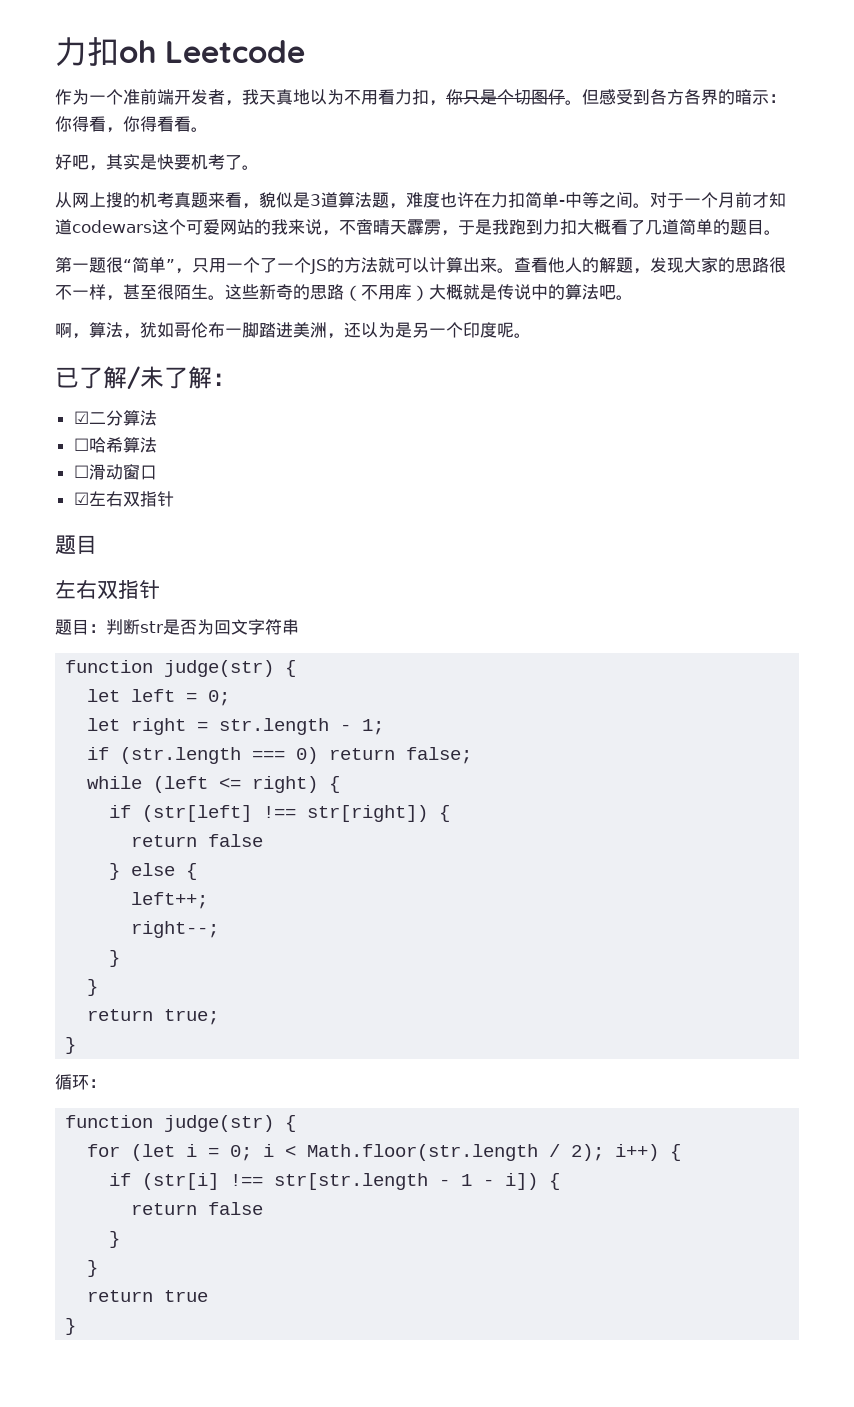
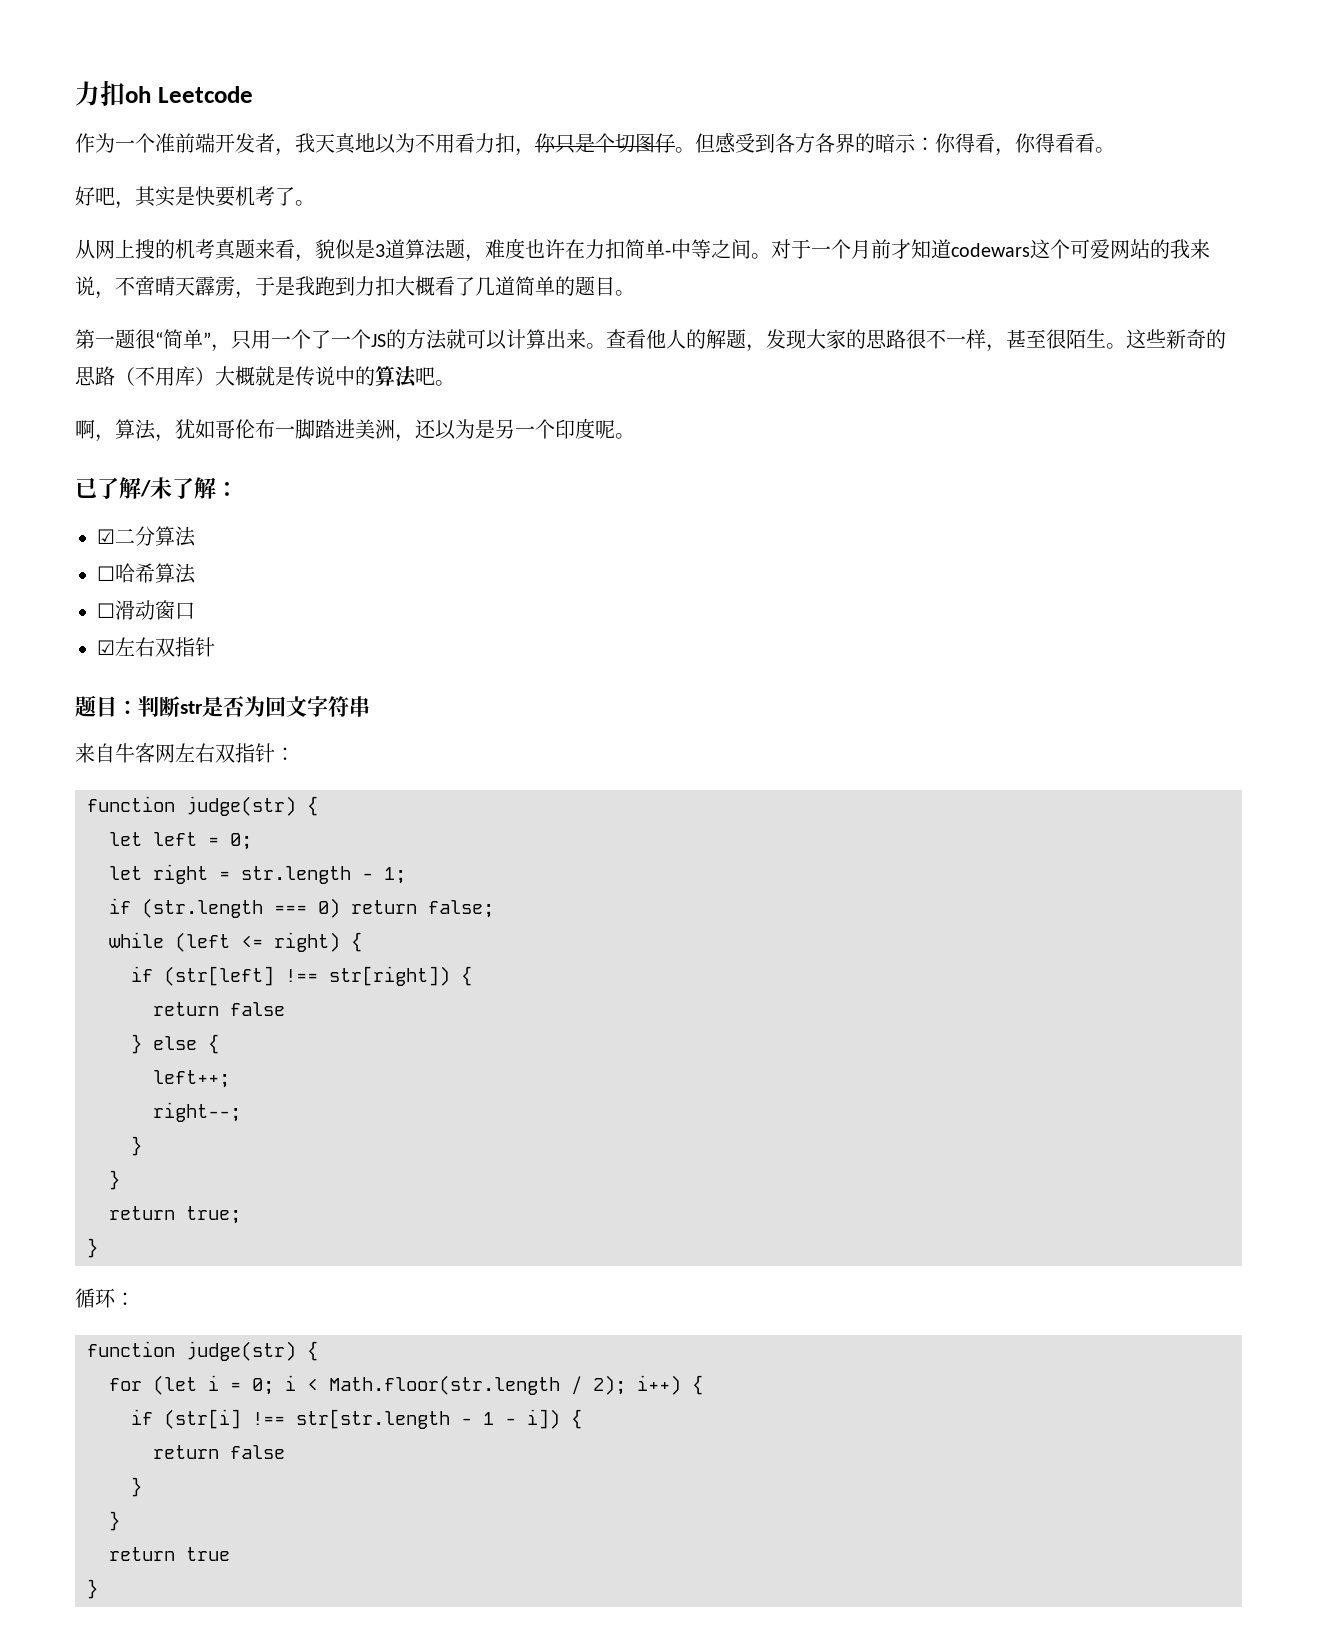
  ☑左右双指针
- 题目
- 左右双指针
+ 来自牛客网左右双指针：

